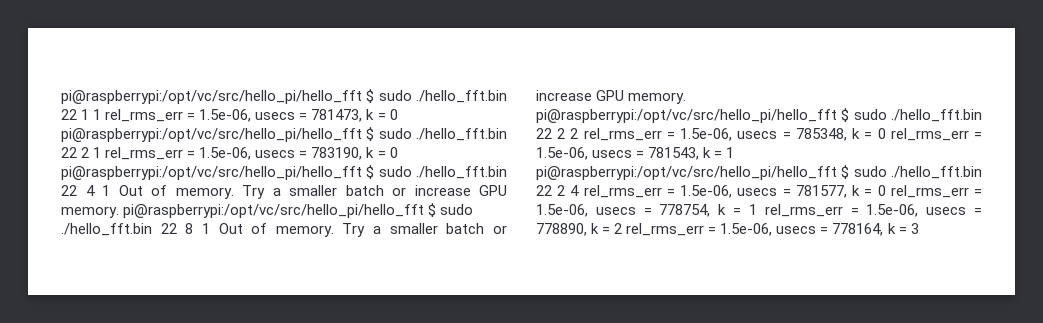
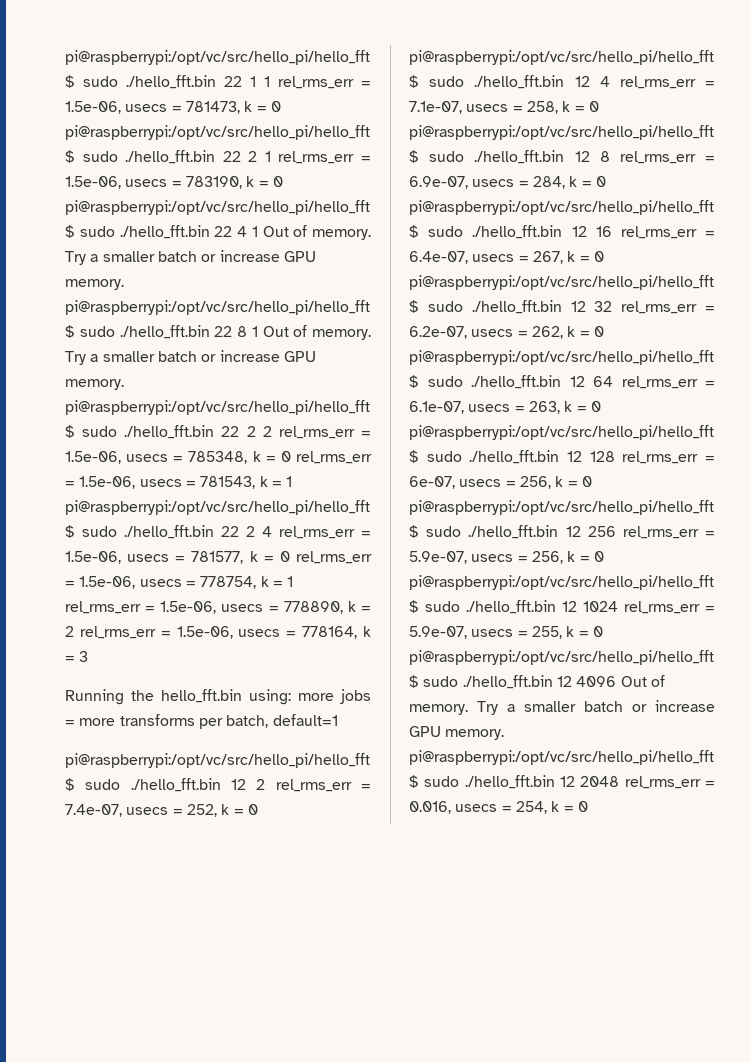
+ Running the hello_fft.bin using: more jobs = more transforms per batch, default=1
+ pi@raspberrypi:/opt/vc/src/hello_pi/hello_fft $ sudo ./hello_fft.bin 12 2 rel_rms_err = 7.4e-07, usecs = 252, k = 0 pi@raspberrypi:/opt/vc/src/hello_pi/hello_fft $ sudo ./hello_fft.bin 12 4 rel_rms_err = 7.1e-07, usecs = 258, k = 0 pi@raspberrypi:/opt/vc/src/hello_pi/hello_fft $ sudo ./hello_fft.bin 12 8 rel_rms_err = 6.9e-07, usecs = 284, k = 0 pi@raspberrypi:/opt/vc/src/hello_pi/hello_fft $ sudo ./hello_fft.bin 12 16 rel_rms_err = 6.4e-07, usecs = 267, k = 0 pi@raspberrypi:/opt/vc/src/hello_pi/hello_fft $ sudo ./hello_fft.bin 12 32 rel_rms_err = 6.2e-07, usecs = 262, k = 0 pi@raspberrypi:/opt/vc/src/hello_pi/hello_fft $ sudo ./hello_fft.bin 12 64 rel_rms_err = 6.1e-07, usecs = 263, k = 0 pi@raspberrypi:/opt/vc/src/hello_pi/hello_fft $ sudo ./hello_fft.bin 12 128 rel_rms_err = 6e-07, usecs = 256, k = 0 pi@raspberrypi:/opt/vc/src/hello_pi/hello_fft $ sudo ./hello_fft.bin 12 256 rel_rms_err = 5.9e-07, usecs = 256, k = 0 pi@raspberrypi:/opt/vc/src/hello_pi/hello_fft $ sudo ./hello_fft.bin 12 1024 rel_rms_err = 5.9e-07, usecs = 255, k = 0 pi@raspberrypi:/opt/vc/src/hello_pi/hello_fft $ sudo ./hello_fft.bin 12 4096 Out of memory. Try a smaller batch or increase GPU memory. pi@raspberrypi:/opt/vc/src/hello_pi/hello_fft $ sudo ./hello_fft.bin 12 2048 rel_rms_err = 0.016, usecs = 254, k = 0

